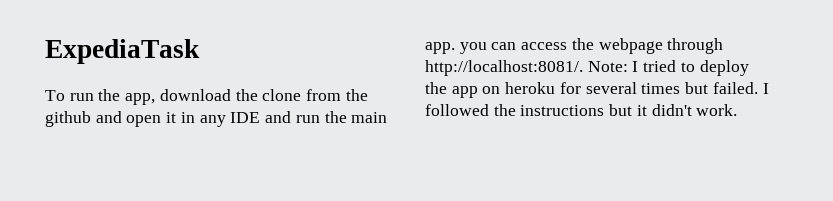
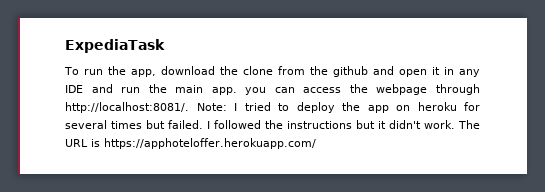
+ The URL is https://apphoteloffer.herokuapp.com/

